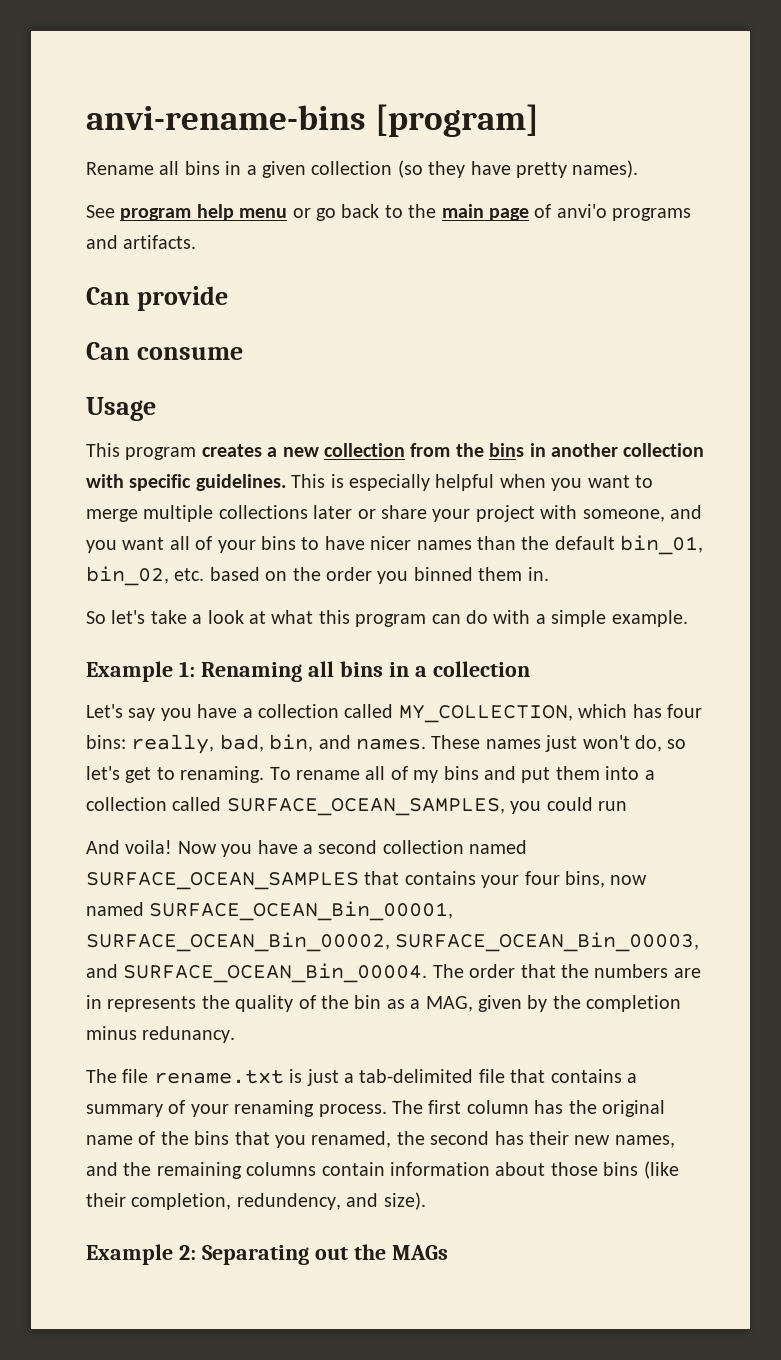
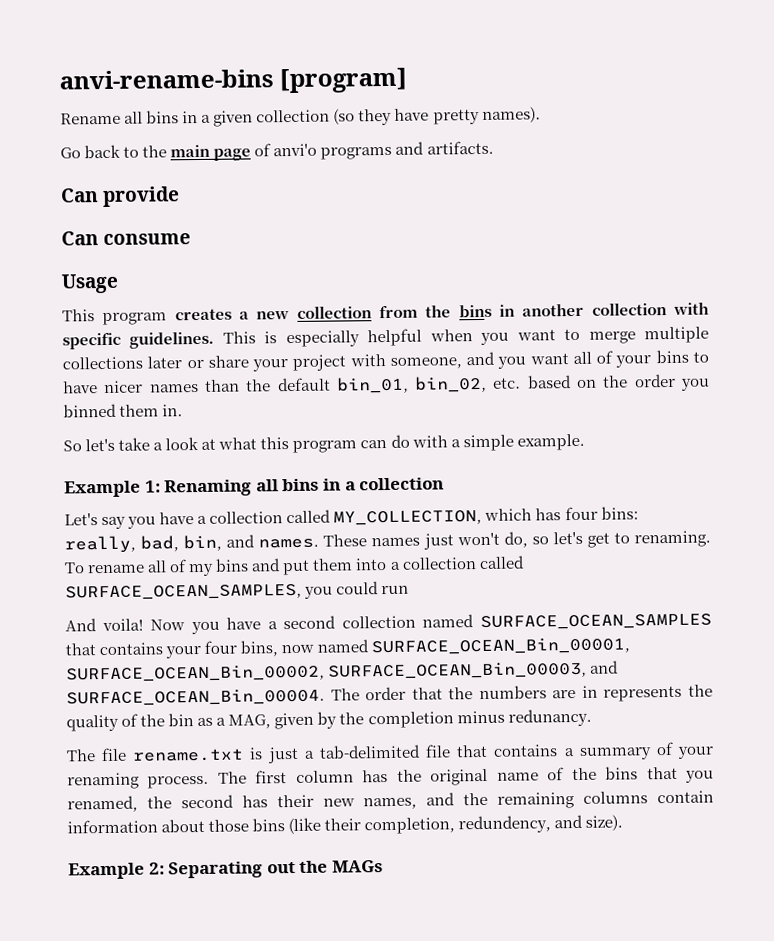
- See program help menu or go back to the main page of anvi'o programs and artifacts.
+ Go back to the main page of anvi'o programs and artifacts.

